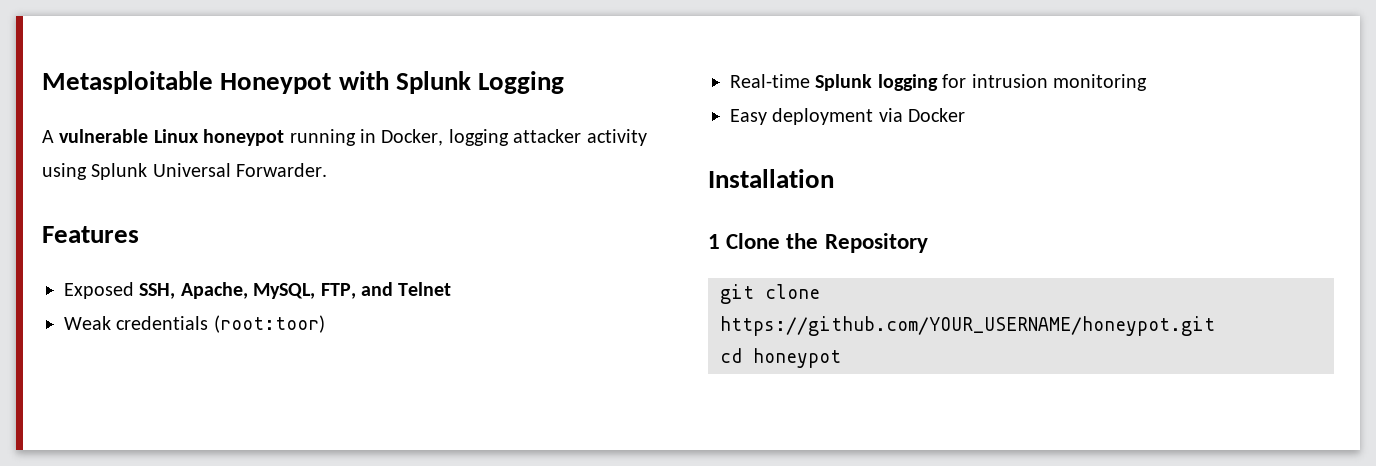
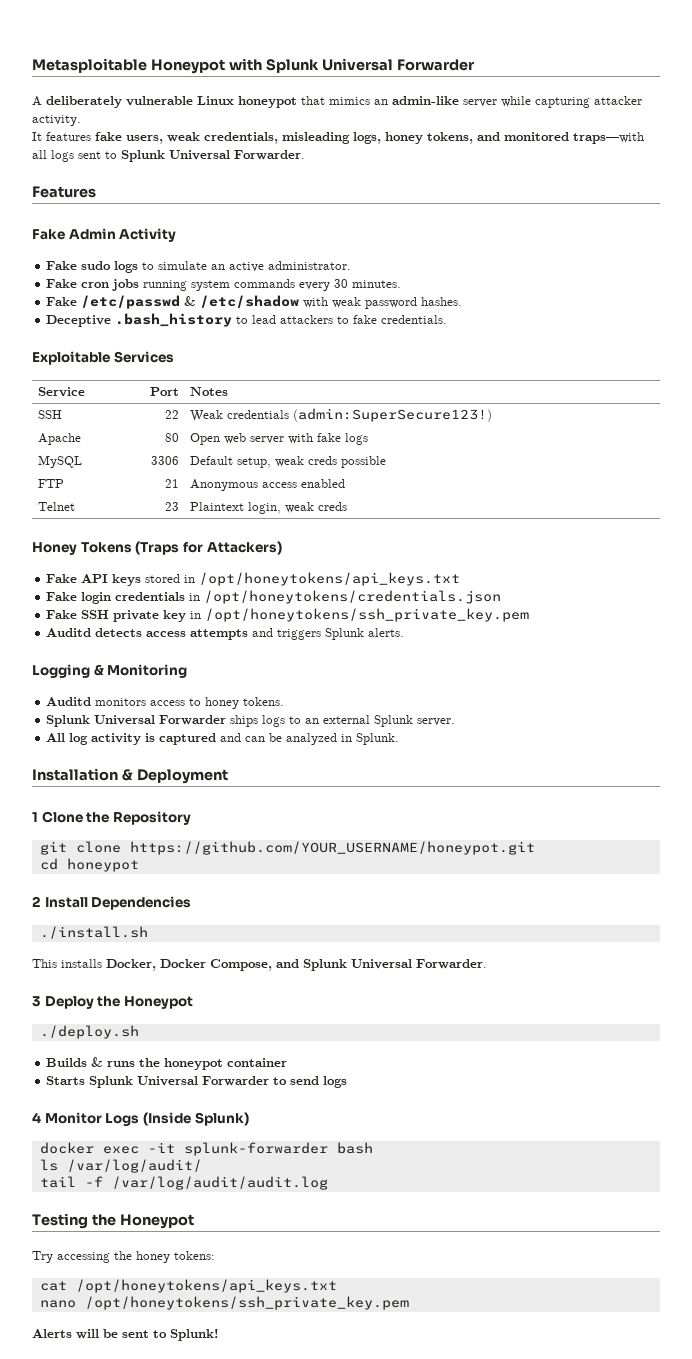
- Metasploitable Honeypot with Splunk Logging
+ Metasploitable Honeypot with Splunk Universal Forwarder
- A vulnerable Linux honeypot running in Docker, logging attacker activity using Splunk Universal Forwarder.
+ A deliberately vulnerable Linux honeypot that mimics an admin-like server while capturing attacker activity.
+ It features fake users, weak credentials, misleading logs, honey tokens, and monitored traps—with all logs sent to Splunk Universal Forwarder.
  Features
- Exposed SSH, Apache, MySQL, FTP, and Telnet
- Weak credentials (root:toor)
- Real-time Splunk logging for intrusion monitoring
- Easy deployment via Docker
+ Fake Admin Activity
+ Fake sudo logs to simulate an active administrator.
+ Fake cron jobs running system commands every 30 minutes.
+ Fake /etc/passwd & /etc/shadow with weak password hashes.
+ Deceptive .bash_history to lead attackers to fake credentials.
+ Exploitable Services
+ Service | Port | Notes
+ SSH | 22 | Weak credentials (admin:SuperSecure123!)
+ Apache | 80 | Open web server with fake logs
+ MySQL | 3306 | Default setup, weak creds possible
+ FTP | 21 | Anonymous access enabled
+ Telnet | 23 | Plaintext login, weak creds
+ Honey Tokens (Traps for Attackers)
+ Fake API keys stored in /opt/honeytokens/api_keys.txt
+ Fake login credentials in /opt/honeytokens/credentials.json
+ Fake SSH private key in /opt/honeytokens/ssh_private_key.pem
+ Auditd detects access attempts and triggers Splunk alerts.
+ Logging & Monitoring
+ Auditd monitors access to honey tokens.
+ Splunk Universal Forwarder ships logs to an external Splunk server.
+ All log activity is captured and can be analyzed in Splunk.
- Installation
+ Installation & Deployment
+ 2 Install Dependencies
+ ./install.sh
+ This installs Docker, Docker Compose, and Splunk Universal Forwarder.
+ 3 Deploy the Honeypot
+ ./deploy.sh
+ Builds & runs the honeypot container
+ Starts Splunk Universal Forwarder to send logs
+ 4 Monitor Logs (Inside Splunk)
+ docker exec -it splunk-forwarder bash
+ ls /var/log/audit/
+ tail -f /var/log/audit/audit.log
+ Testing the Honeypot
+ Try accessing the honey tokens:
+ cat /opt/honeytokens/api_keys.txt
+ nano /opt/honeytokens/ssh_private_key.pem
+ Alerts will be sent to Splunk!

